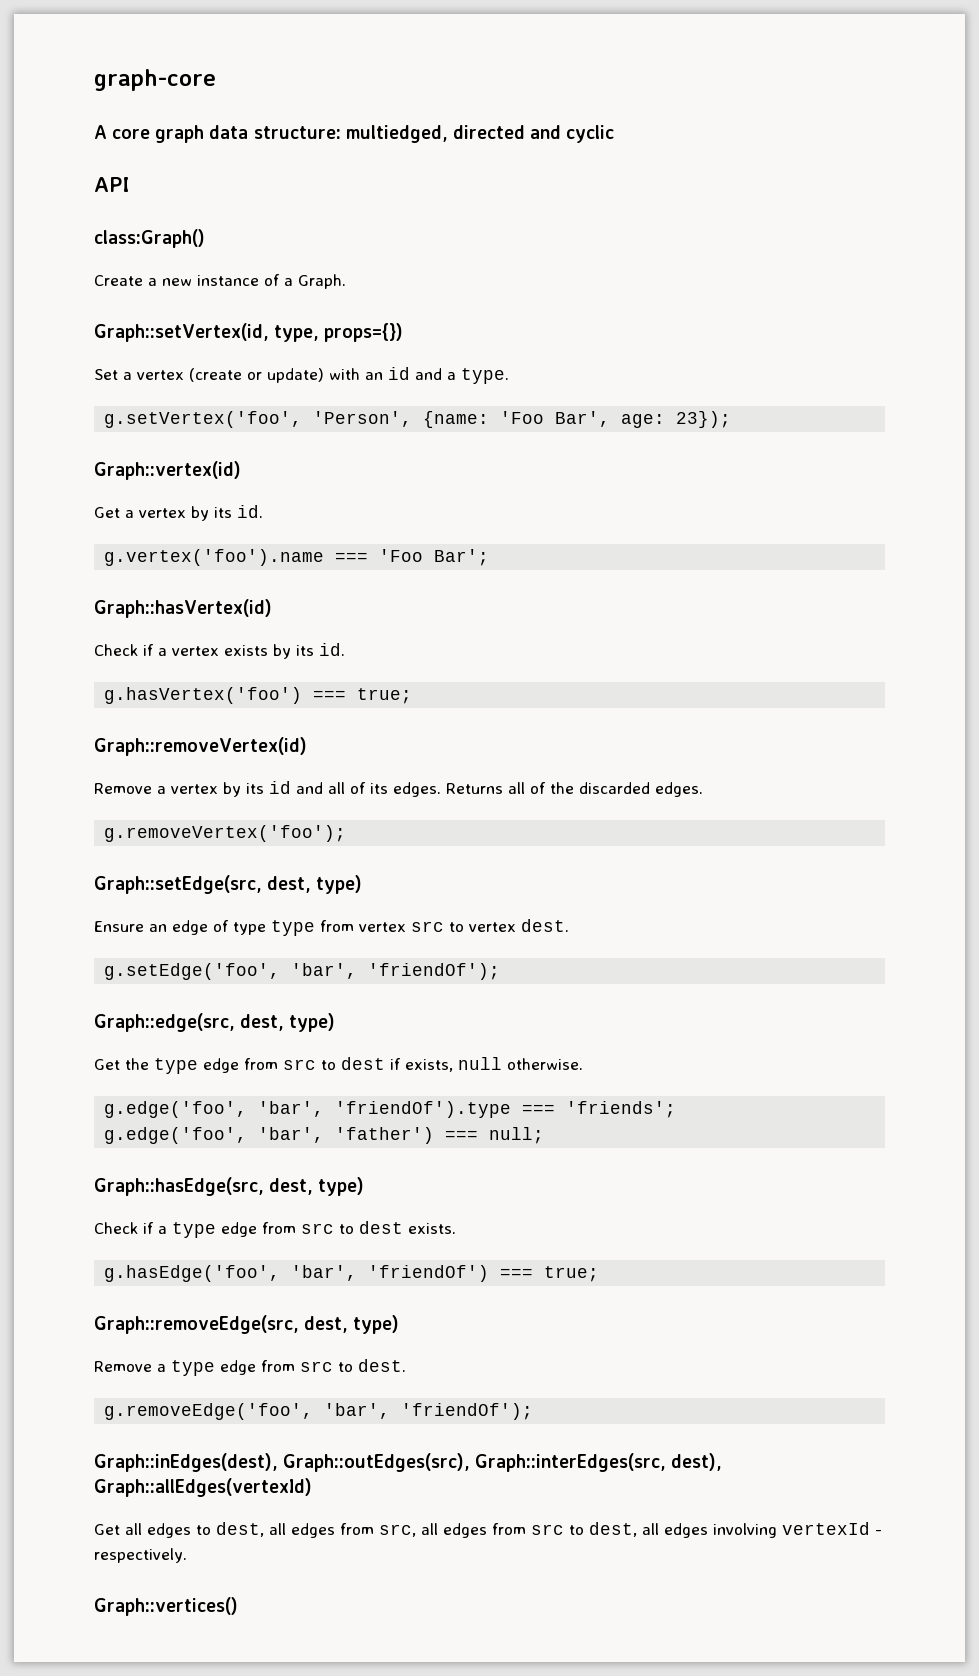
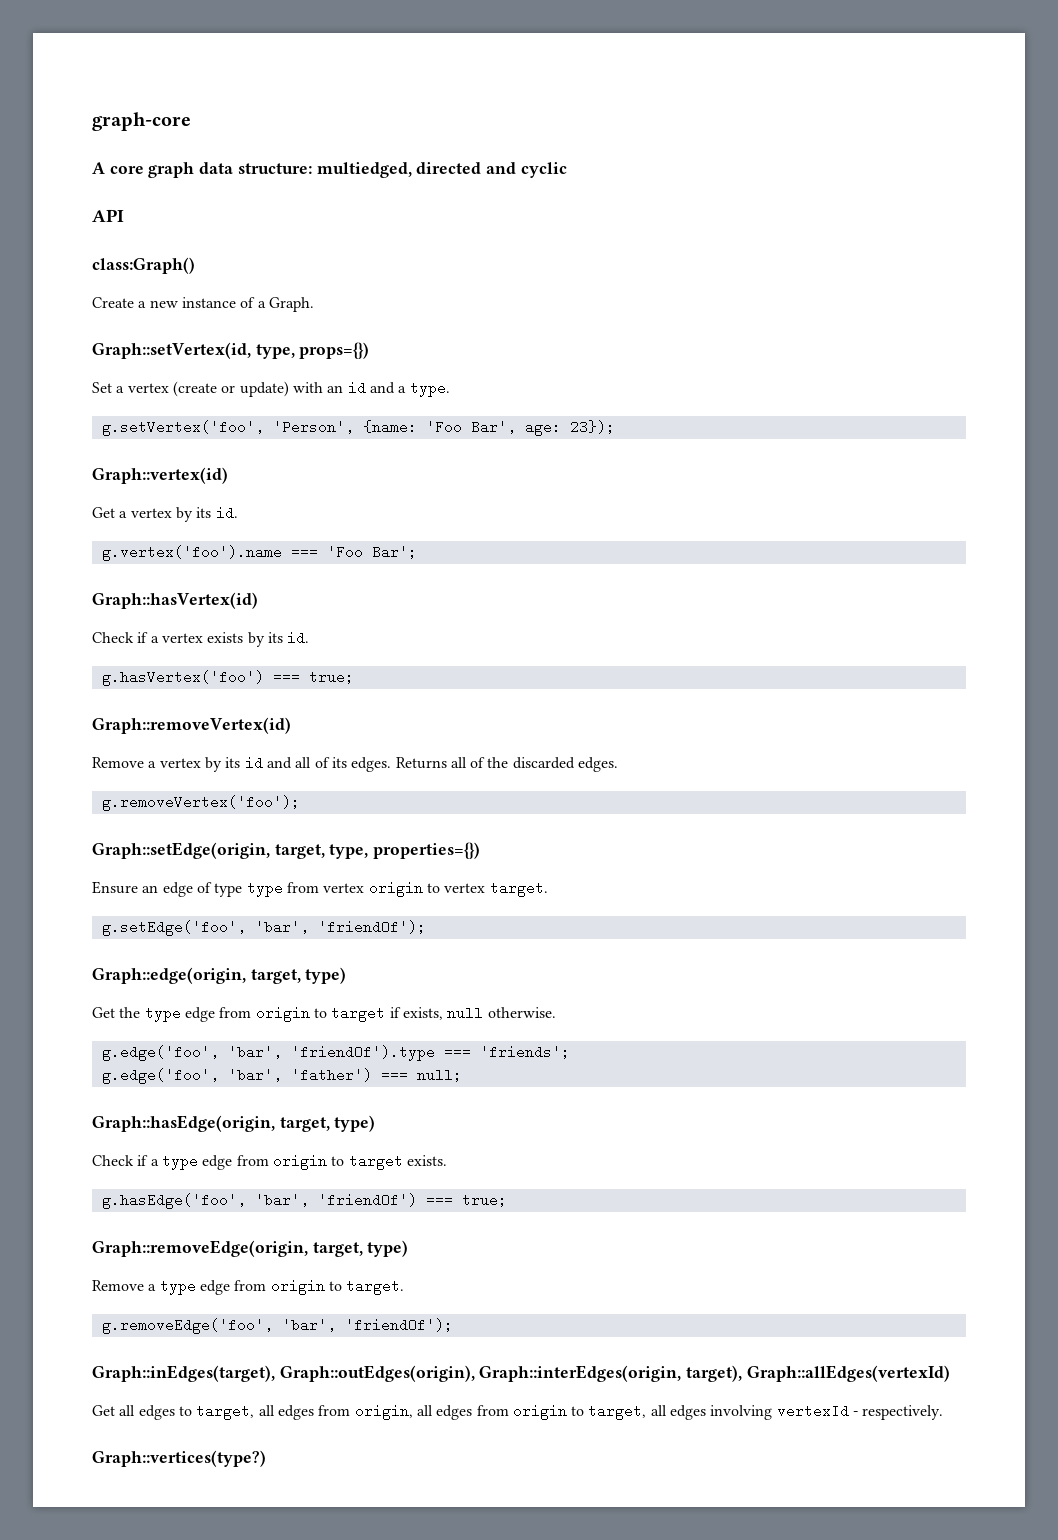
- Graph::setEdge(src, dest, type)
+ Graph::setEdge(origin, target, type, properties={})
- Ensure an edge of type type from vertex src to vertex dest.
+ Ensure an edge of type type from vertex origin to vertex target.
- Graph::edge(src, dest, type)
+ Graph::edge(origin, target, type)
- Get the type edge from src to dest if exists, null otherwise.
+ Get the type edge from origin to target if exists, null otherwise.
- Graph::hasEdge(src, dest, type)
+ Graph::hasEdge(origin, target, type)
- Check if a type edge from src to dest exists.
+ Check if a type edge from origin to target exists.
- Graph::removeEdge(src, dest, type)
+ Graph::removeEdge(origin, target, type)
- Remove a type edge from src to dest.
+ Remove a type edge from origin to target.
- Graph::inEdges(dest), Graph::outEdges(src), Graph::interEdges(src, dest), Graph::allEdges(vertexId)
+ Graph::inEdges(target), Graph::outEdges(origin), Graph::interEdges(origin, target), Graph::allEdges(vertexId)
- Get all edges to dest, all edges from src, all edges from src to dest, all edges involving vertexId - respectively.
+ Get all edges to target, all edges from origin, all edges from origin to target, all edges involving vertexId - respectively.
- Graph::vertices()
+ Graph::vertices(type?)

